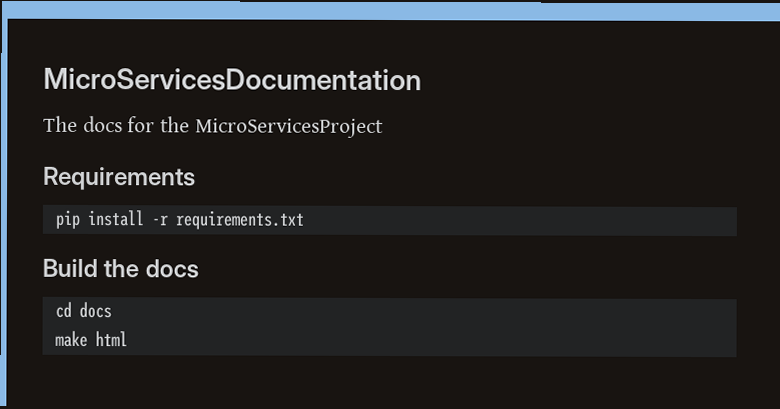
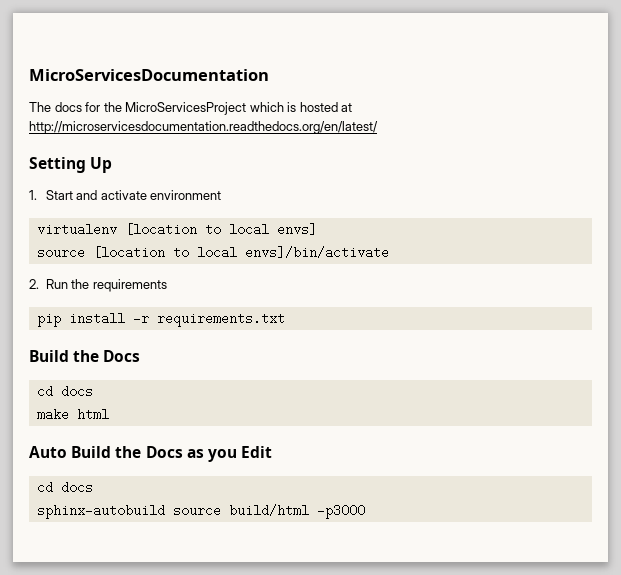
- The docs for the MicroServicesProject
- Requirements
+ The docs for the MicroServicesProject which is hosted at http://microservicesdocumentation.readthedocs.org/en/latest/
+ Setting Up
+ 1. Start and activate environment
+ virtualenv [location to local envs]
+ source [location to local envs]/bin/activate
+ 2. Run the requirements
  pip install -r requirements.txt
- Build the docs
+ Build the Docs
+ Auto Build the Docs as you Edit
+ cd docs
+ sphinx-autobuild source build/html -p3000

